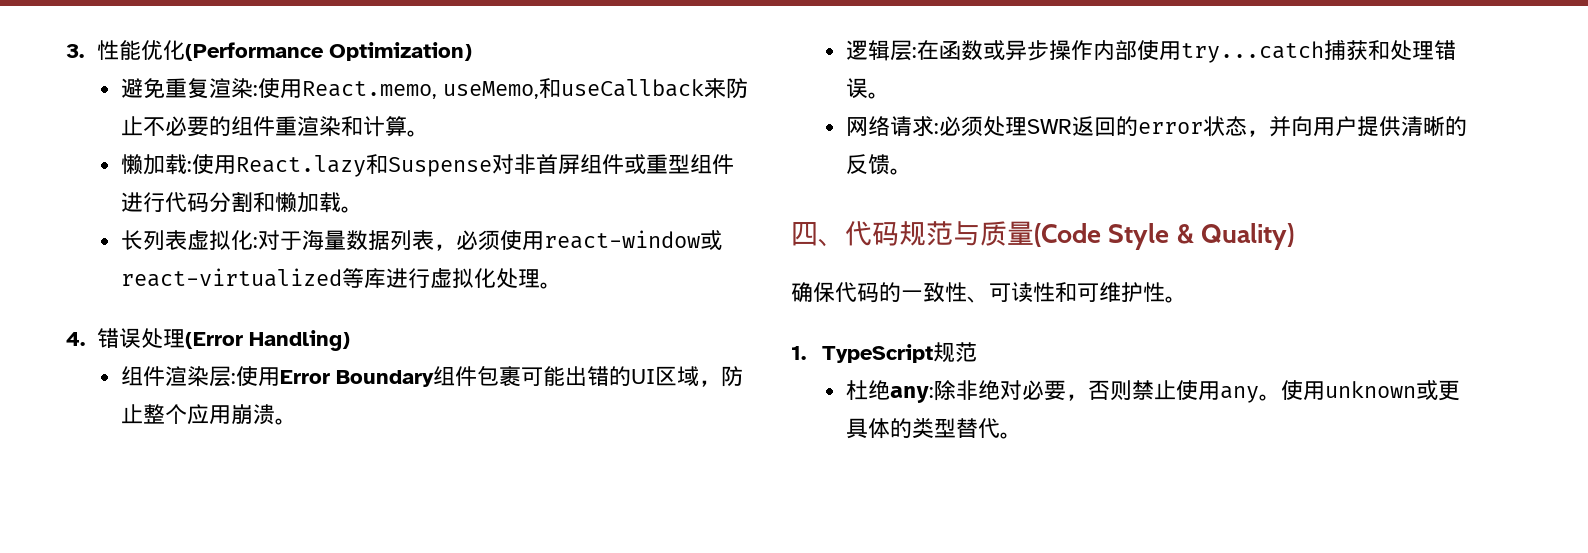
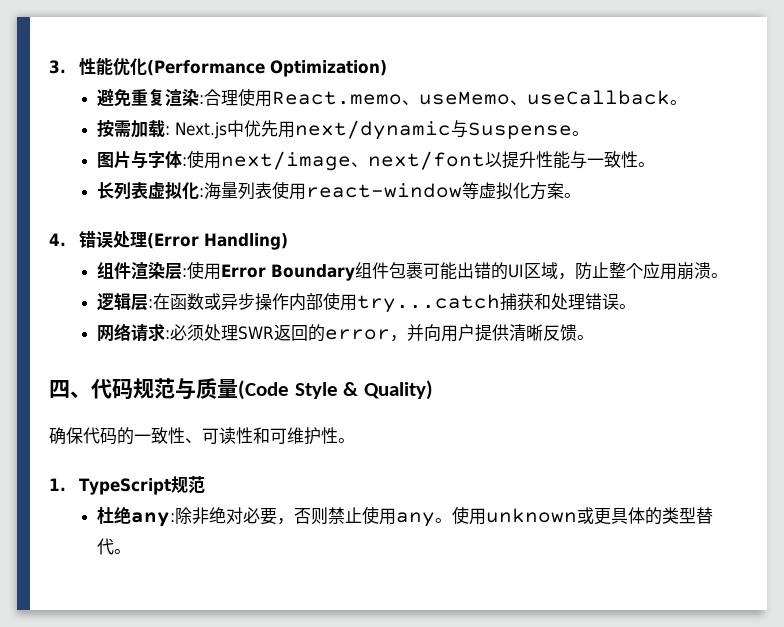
- 避免重复渲染:使用React.memo, useMemo,和useCallback来防止不必要的组件重渲染和计算。
- 懒加载:使用React.lazy和Suspense对非首屏组件或重型组件进行代码分割和懒加载。
+ 避免重复渲染:合理使用React.memo、useMemo、useCallback。
+ 按需加载: Next.js中优先用next/dynamic与Suspense。
+ 图片与字体:使用next/image、next/font以提升性能与一致性。
- 长列表虚拟化:对于海量数据列表，必须使用react-window或react-virtualized等库进行虚拟化处理。
+ 长列表虚拟化:海量列表使用react-window等虚拟化方案。
- 网络请求:必须处理SWR返回的error状态，并向用户提供清晰的反馈。
+ 网络请求:必须处理SWR返回的error，并向用户提供清晰反馈。

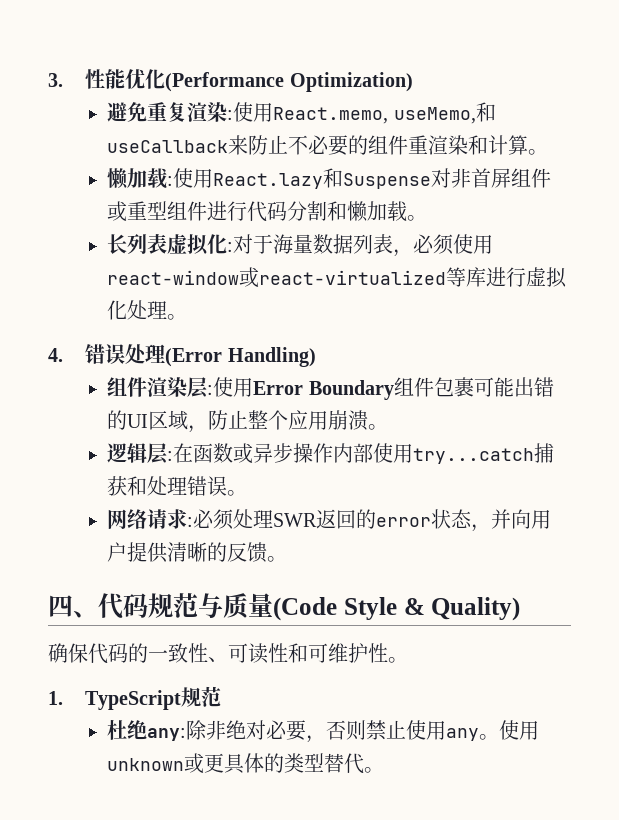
- 避免重复渲染:合理使用React.memo、useMemo、useCallback。
- 按需加载: Next.js中优先用next/dynamic与Suspense。
- 图片与字体:使用next/image、next/font以提升性能与一致性。
+ 避免重复渲染:使用React.memo, useMemo,和useCallback来防止不必要的组件重渲染和计算。
+ 懒加载:使用React.lazy和Suspense对非首屏组件或重型组件进行代码分割和懒加载。
- 长列表虚拟化:海量列表使用react-window等虚拟化方案。
+ 长列表虚拟化:对于海量数据列表，必须使用react-window或react-virtualized等库进行虚拟化处理。
- 网络请求:必须处理SWR返回的error，并向用户提供清晰反馈。
+ 网络请求:必须处理SWR返回的error状态，并向用户提供清晰的反馈。

